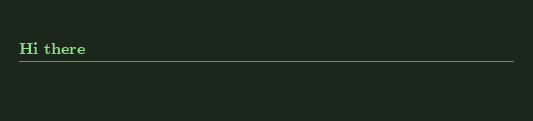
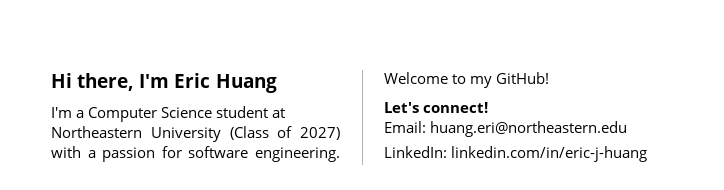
- Hi there
+ Hi there, I'm Eric Huang
+ I'm a Computer Science student at Northeastern University (Class of 2027) with a passion for software engineering. Welcome to my GitHub!
+ Let's connect!
+ Email: huang.eri@northeastern.edu
+ LinkedIn: linkedin.com/in/eric-j-huang

